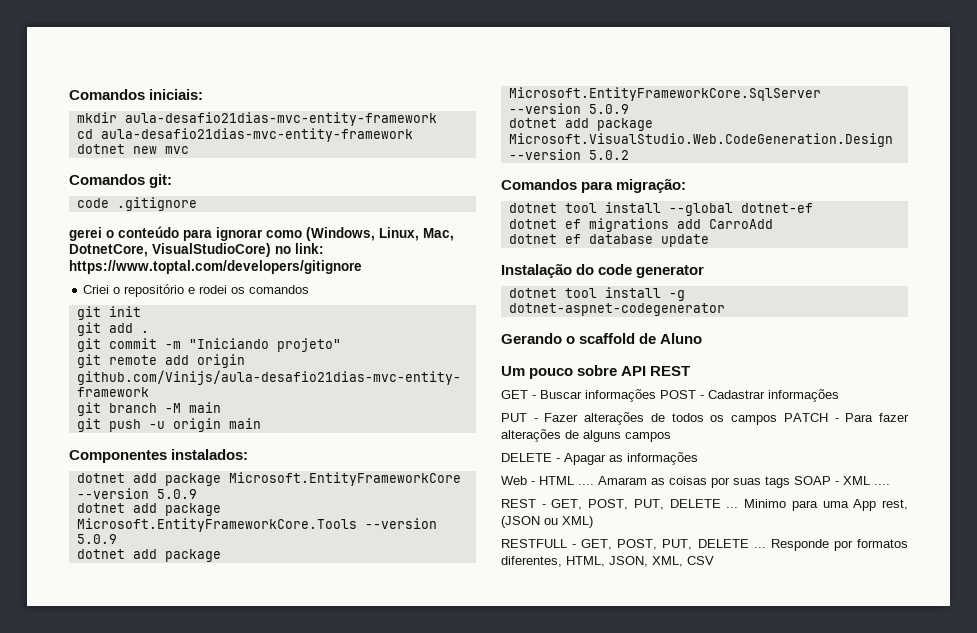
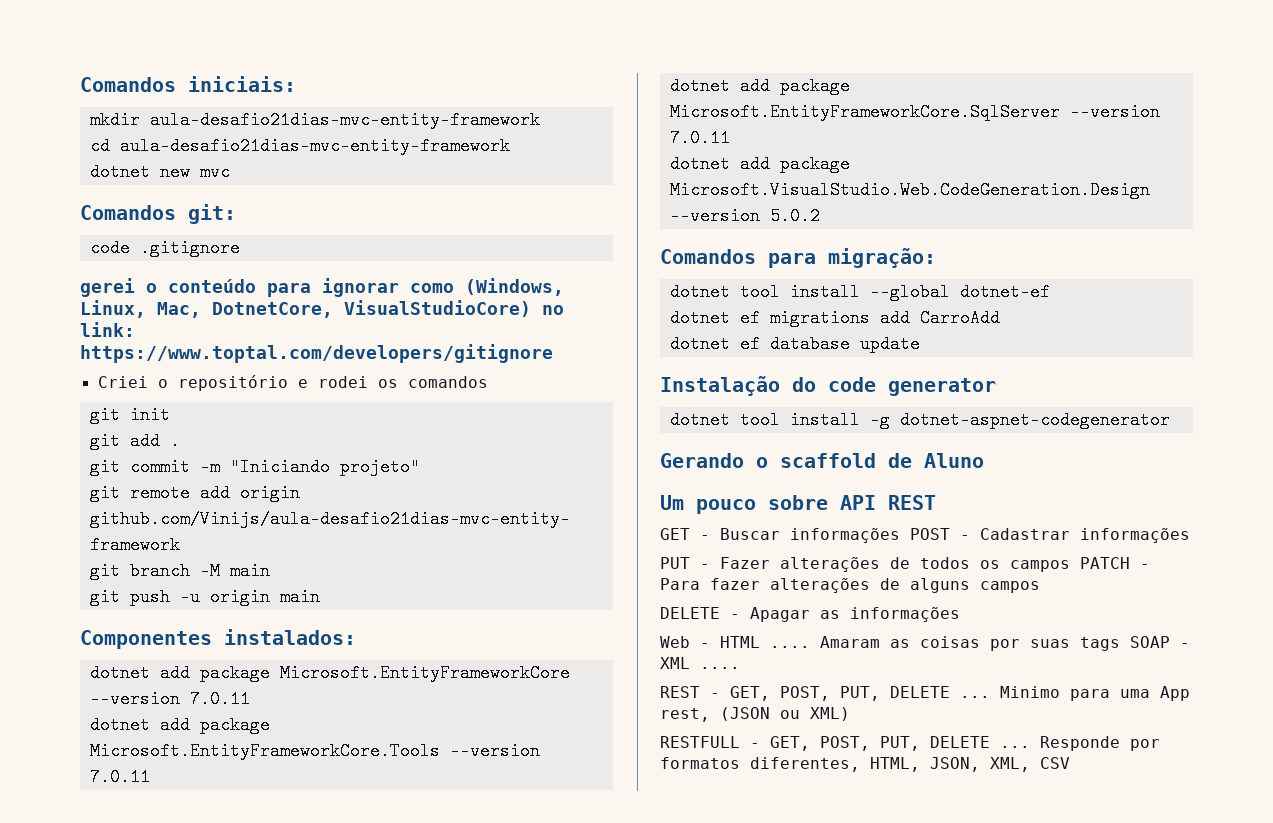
- dotnet add package Microsoft.EntityFrameworkCore --version 5.0.9
+ dotnet add package Microsoft.EntityFrameworkCore --version 7.0.11
- dotnet add package Microsoft.EntityFrameworkCore.Tools --version 5.0.9
+ dotnet add package Microsoft.EntityFrameworkCore.Tools --version 7.0.11
- dotnet add package Microsoft.EntityFrameworkCore.SqlServer --version 5.0.9
+ dotnet add package Microsoft.EntityFrameworkCore.SqlServer --version 7.0.11

